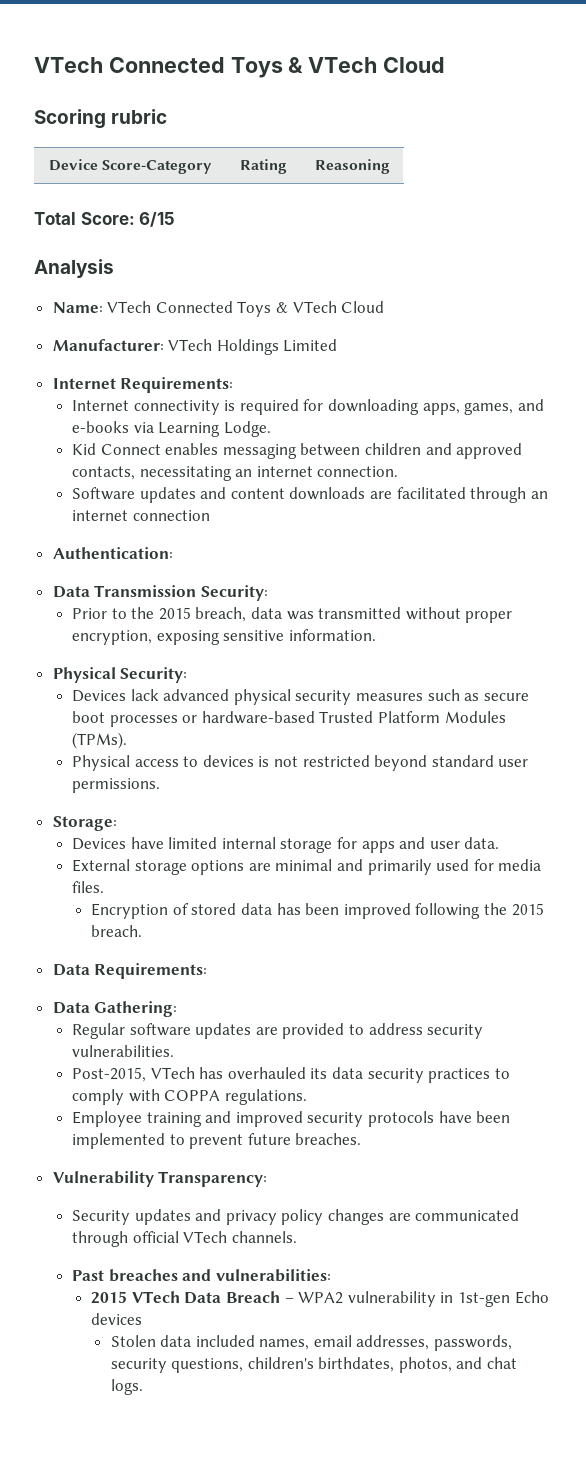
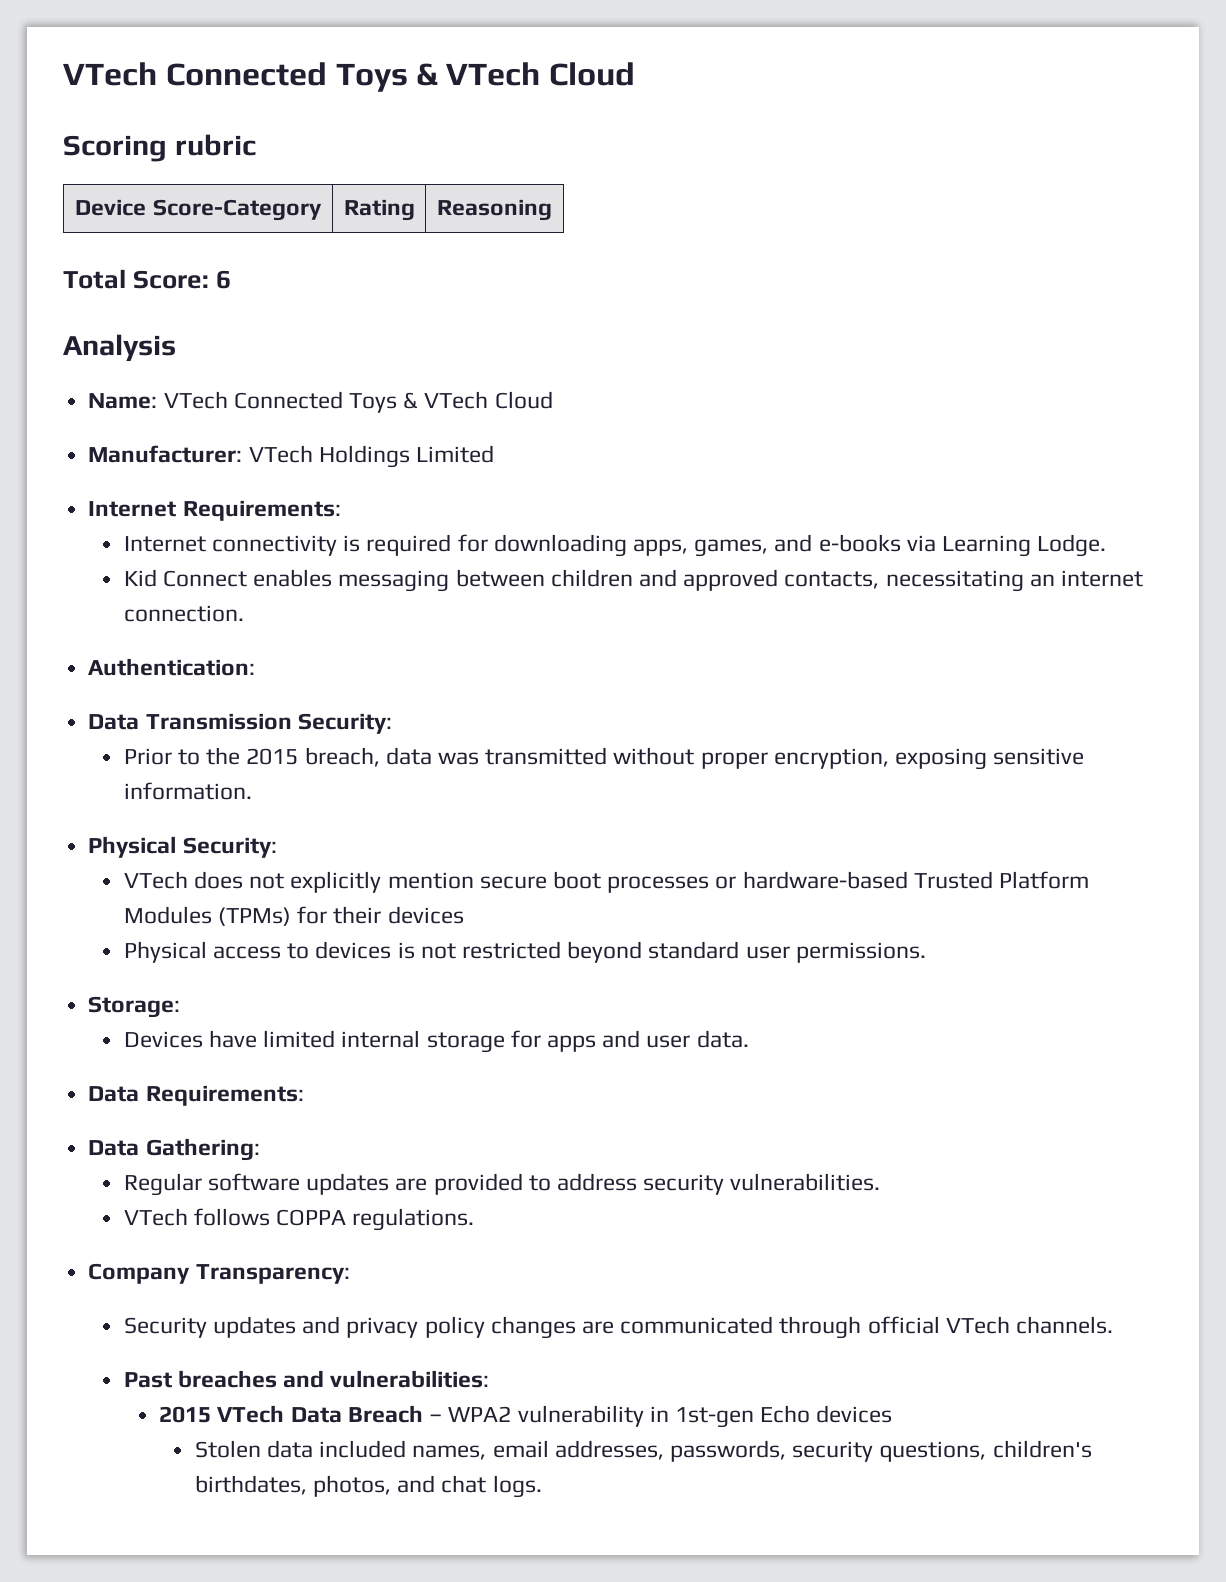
- Total Score: 6/15
+ Total Score: 6
- Software updates and content downloads are facilitated through an internet connection
- Devices lack advanced physical security measures such as secure boot processes or hardware-based Trusted Platform Modules (TPMs).
+ VTech does not explicitly mention secure boot processes or hardware-based Trusted Platform Modules (TPMs) for their devices
- External storage options are minimal and primarily used for media files.
- Encryption of stored data has been improved following the 2015 breach.
- Post-2015, VTech has overhauled its data security practices to comply with COPPA regulations.
- Employee training and improved security protocols have been implemented to prevent future breaches.
- Vulnerability Transparency:
+ VTech follows COPPA regulations.
+ Company Transparency:

